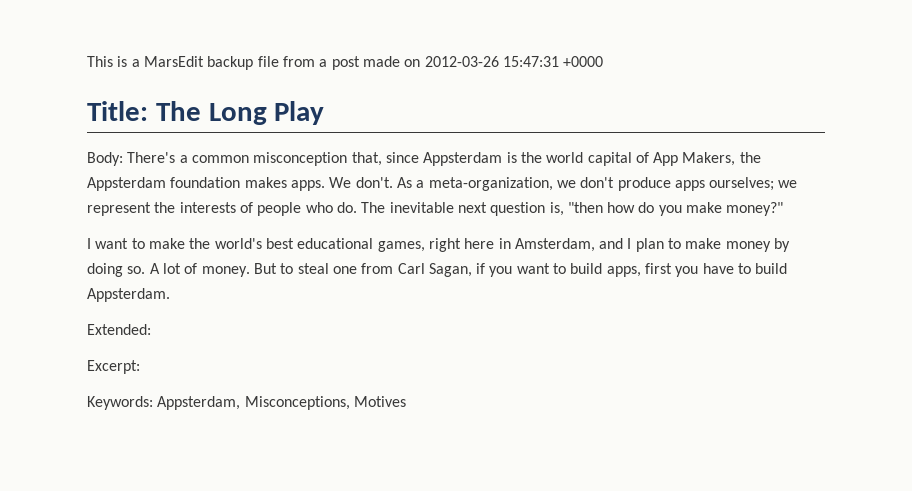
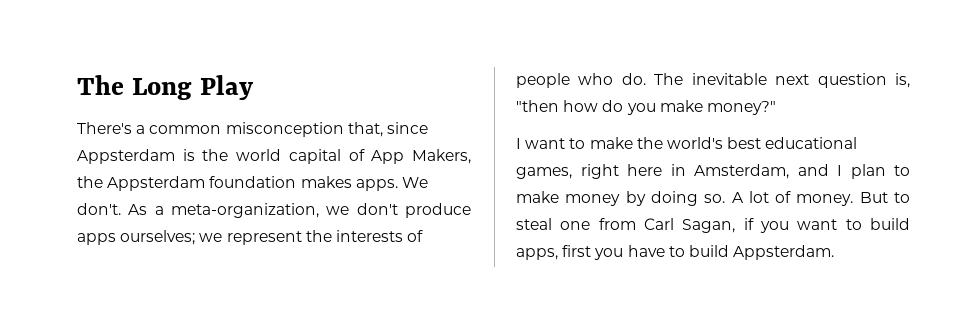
- This is a MarsEdit backup file from a post made on 2012-03-26 15:47:31 +0000
- Title: The Long Play
+ The Long Play
- Body: There's a common misconception that, since Appsterdam is the world capital of App Makers, the Appsterdam foundation makes apps.
+ There's a common misconception that, since Appsterdam is the world capital of App Makers, the Appsterdam foundation makes apps.
- Extended:
- Excerpt:
- Keywords: Appsterdam, Misconceptions, Motives

